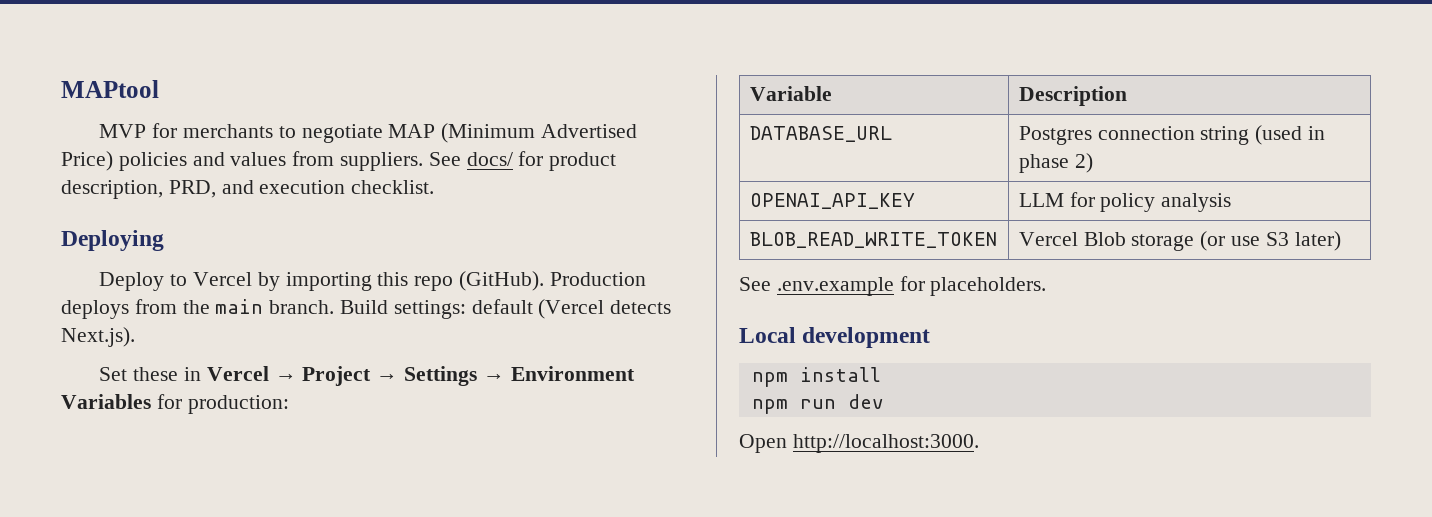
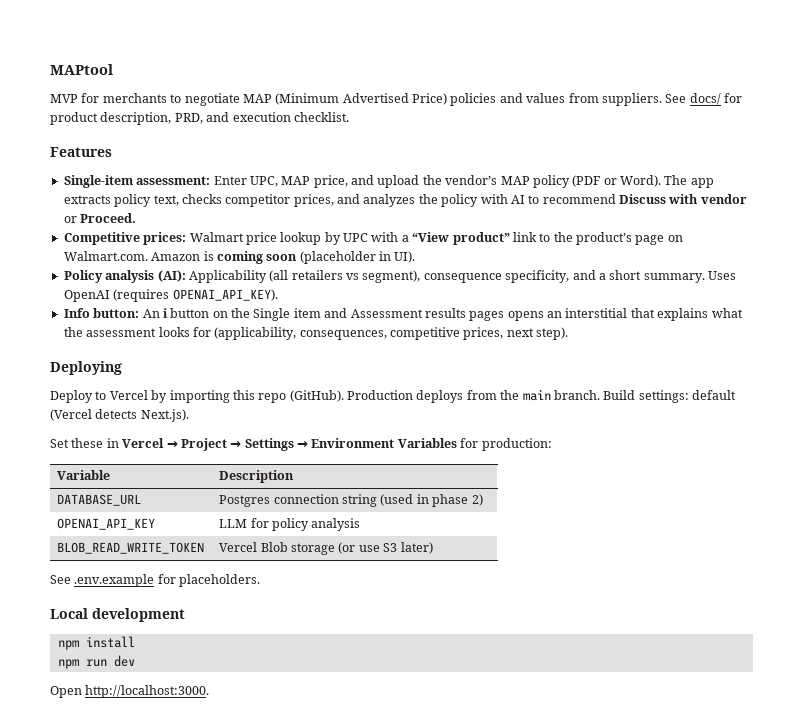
+ Features
+ Single-item assessment: Enter UPC, MAP price, and upload the vendor’s MAP policy (PDF or Word). The app extracts policy text, checks competitor prices, and analyzes the policy with AI to recommend Discuss with vendor or Proceed.
+ Competitive prices: Walmart price lookup by UPC with a “View product” link to the product’s page on Walmart.com. Amazon is coming soon (placeholder in UI).
+ Policy analysis (AI): Applicability (all retailers vs segment), consequence specificity, and a short summary. Uses OpenAI (requires OPENAI_API_KEY).
+ Info button: An ℹ button on the Single item and Assessment results pages opens an interstitial that explains what the assessment looks for (applicability, consequences, competitive prices, next step).

